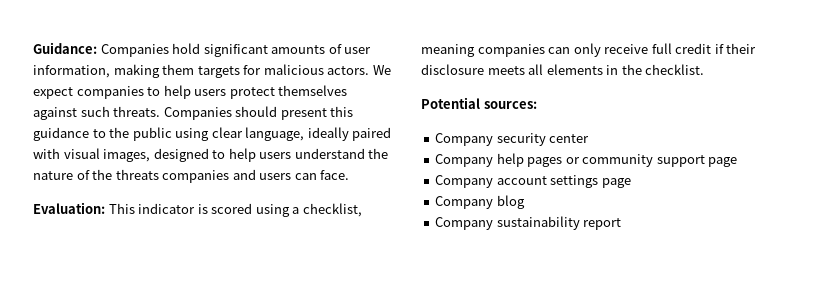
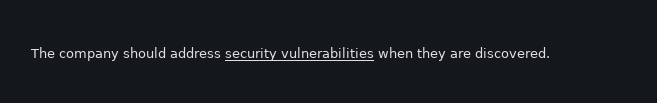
- Guidance: Companies hold significant amounts of user information, making them targets for malicious actors. We expect companies to help users protect themselves against such threats. Companies should present this guidance to the public using clear language, ideally paired with visual images, designed to help users understand the nature of the threats companies and users can face.
- Evaluation: This indicator is scored using a checklist, meaning companies can only receive full credit if their disclosure meets all elements in the checklist.
- Potential sources:
- Company security center
- Company help pages or community support page
- Company account settings page
- Company blog
- Company sustainability report
+ The company should address security vulnerabilities when they are discovered.

